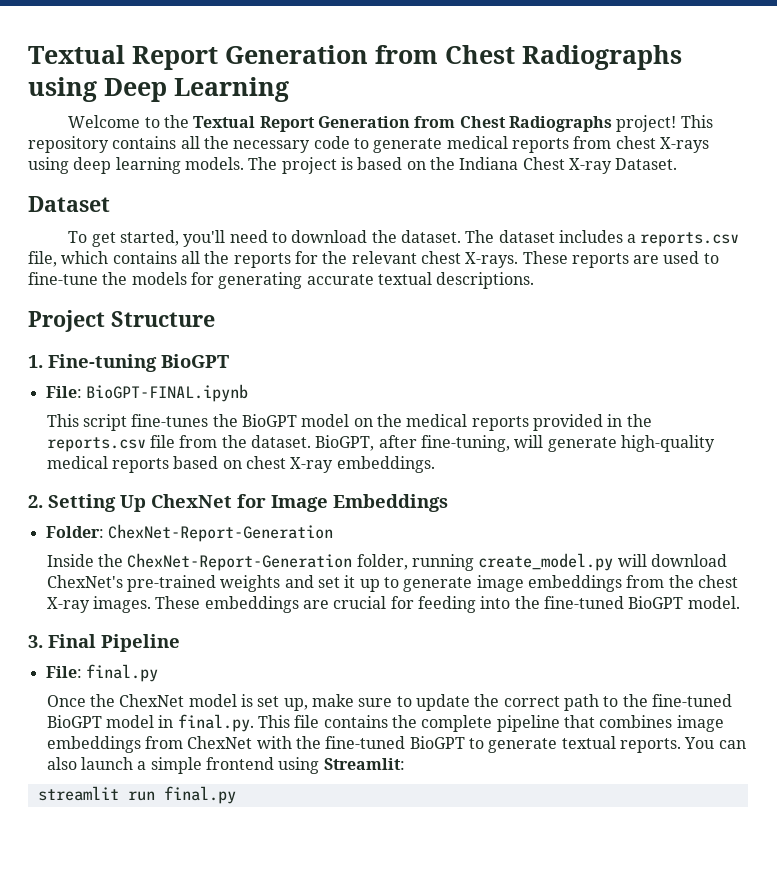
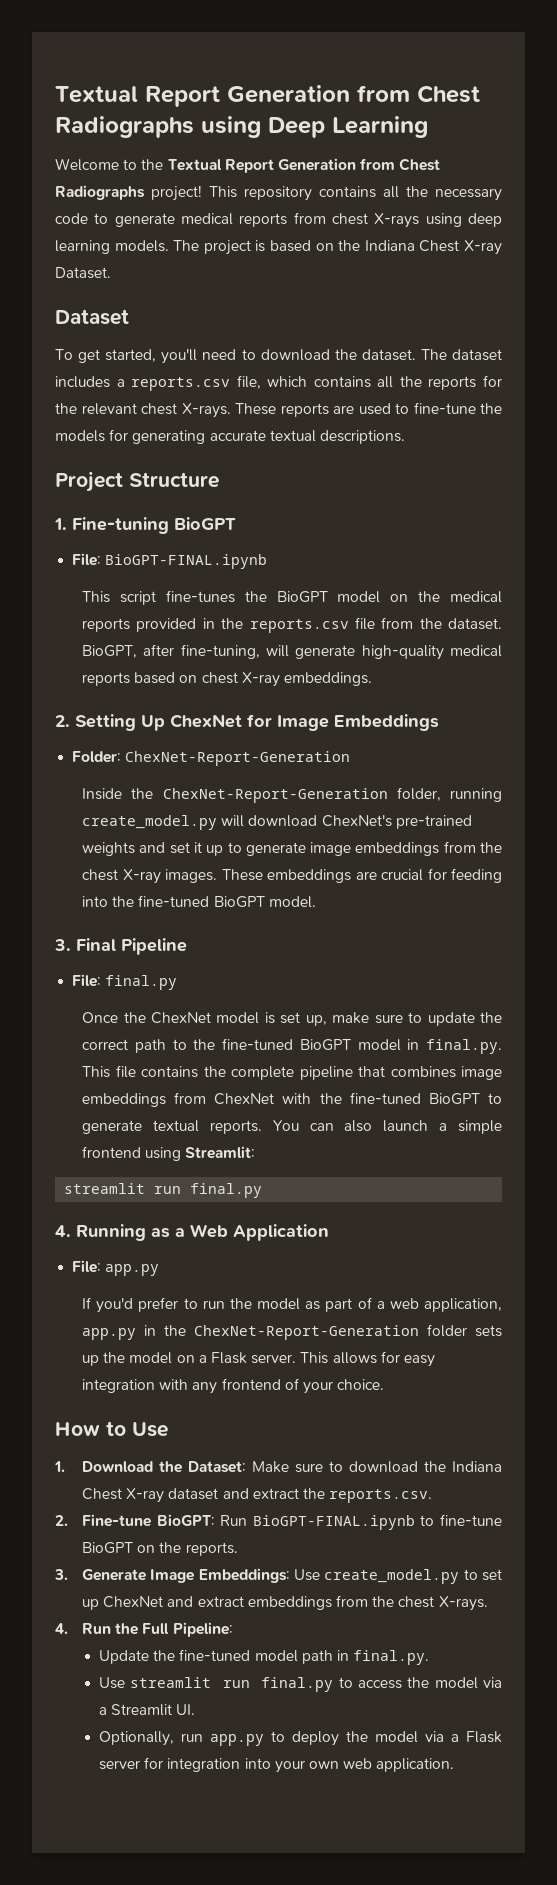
+ 4. Running as a Web Application
+ File: app.py
+ If you'd prefer to run the model as part of a web application, app.py in the ChexNet-Report-Generation folder sets up the model on a Flask server. This allows for easy integration with any frontend of your choice.
+ How to Use
+ 1. Download the Dataset: Make sure to download the Indiana Chest X-ray dataset and extract the reports.csv.
+ 2. Fine-tune BioGPT: Run BioGPT-FINAL.ipynb to fine-tune BioGPT on the reports.
+ 3. Generate Image Embeddings: Use create_model.py to set up ChexNet and extract embeddings from the chest X-rays.
+ 4. Run the Full Pipeline:
+ Update the fine-tuned model path in final.py.
+ Use streamlit run final.py to access the model via a Streamlit UI.
+ Optionally, run app.py to deploy the model via a Flask server for integration into your own web application.

